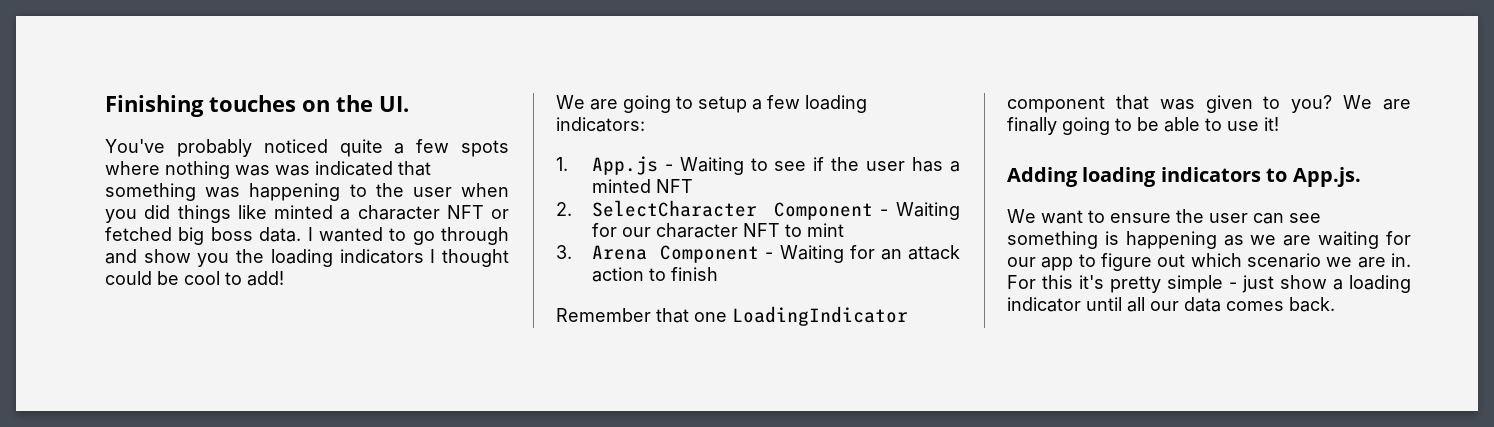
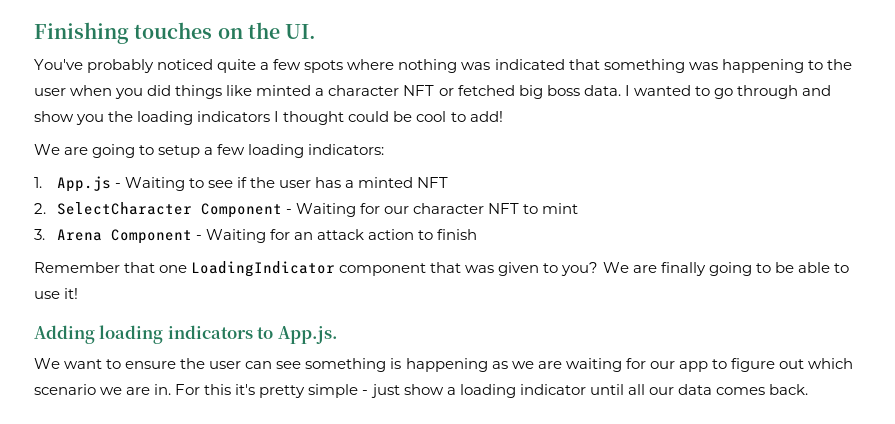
- You've probably noticed quite a few spots where nothing was was indicated that something was happening to the user when you did things like minted a character NFT or fetched big boss data.
+ You've probably noticed quite a few spots where nothing was indicated that something was happening to the user when you did things like minted a character NFT or fetched big boss data.

